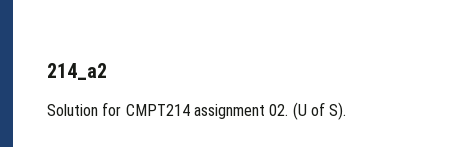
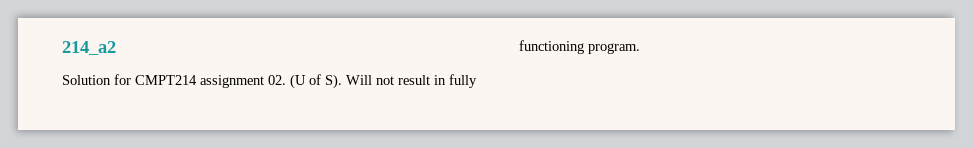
- Solution for CMPT214 assignment 02. (U of S).
+ Solution for CMPT214 assignment 02. (U of S). Will not result in fully functioning program.

